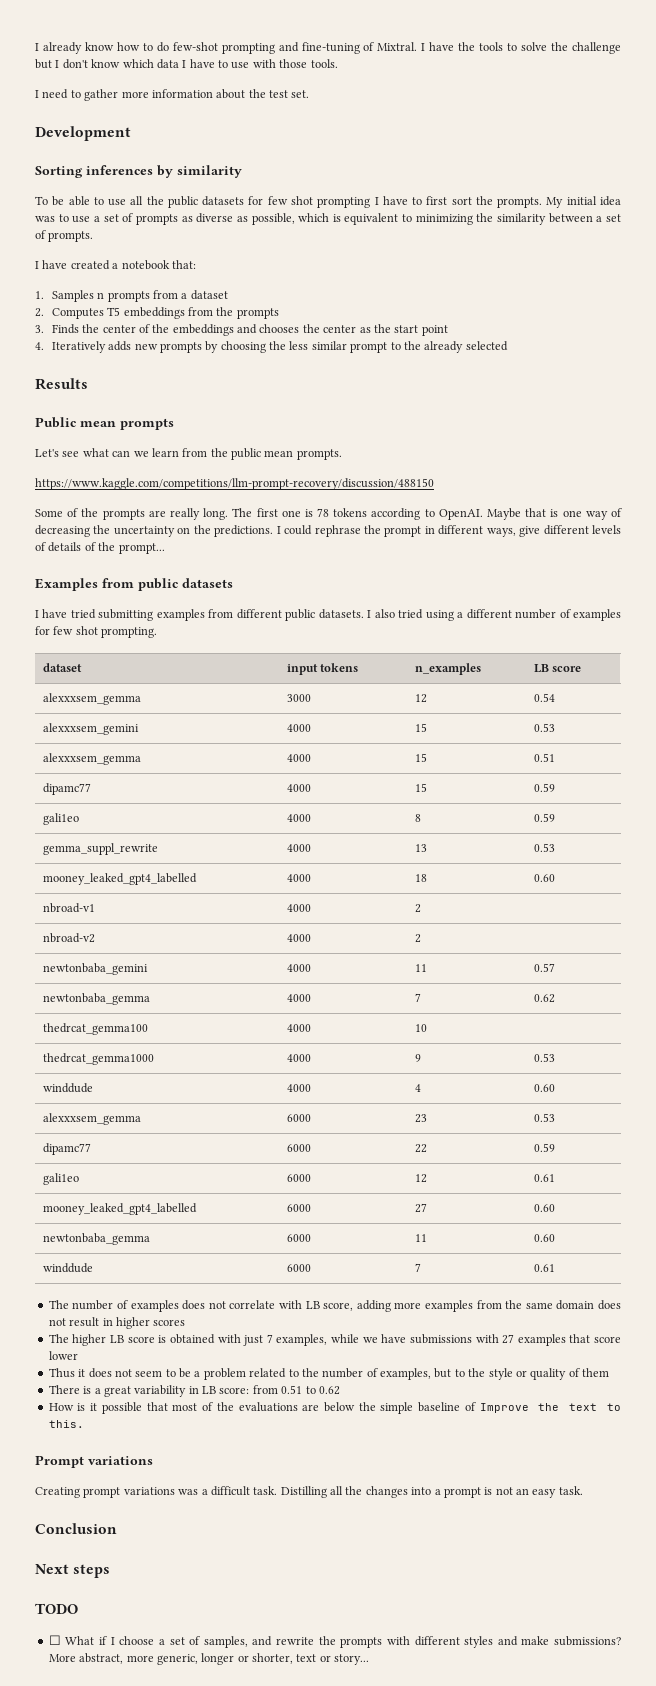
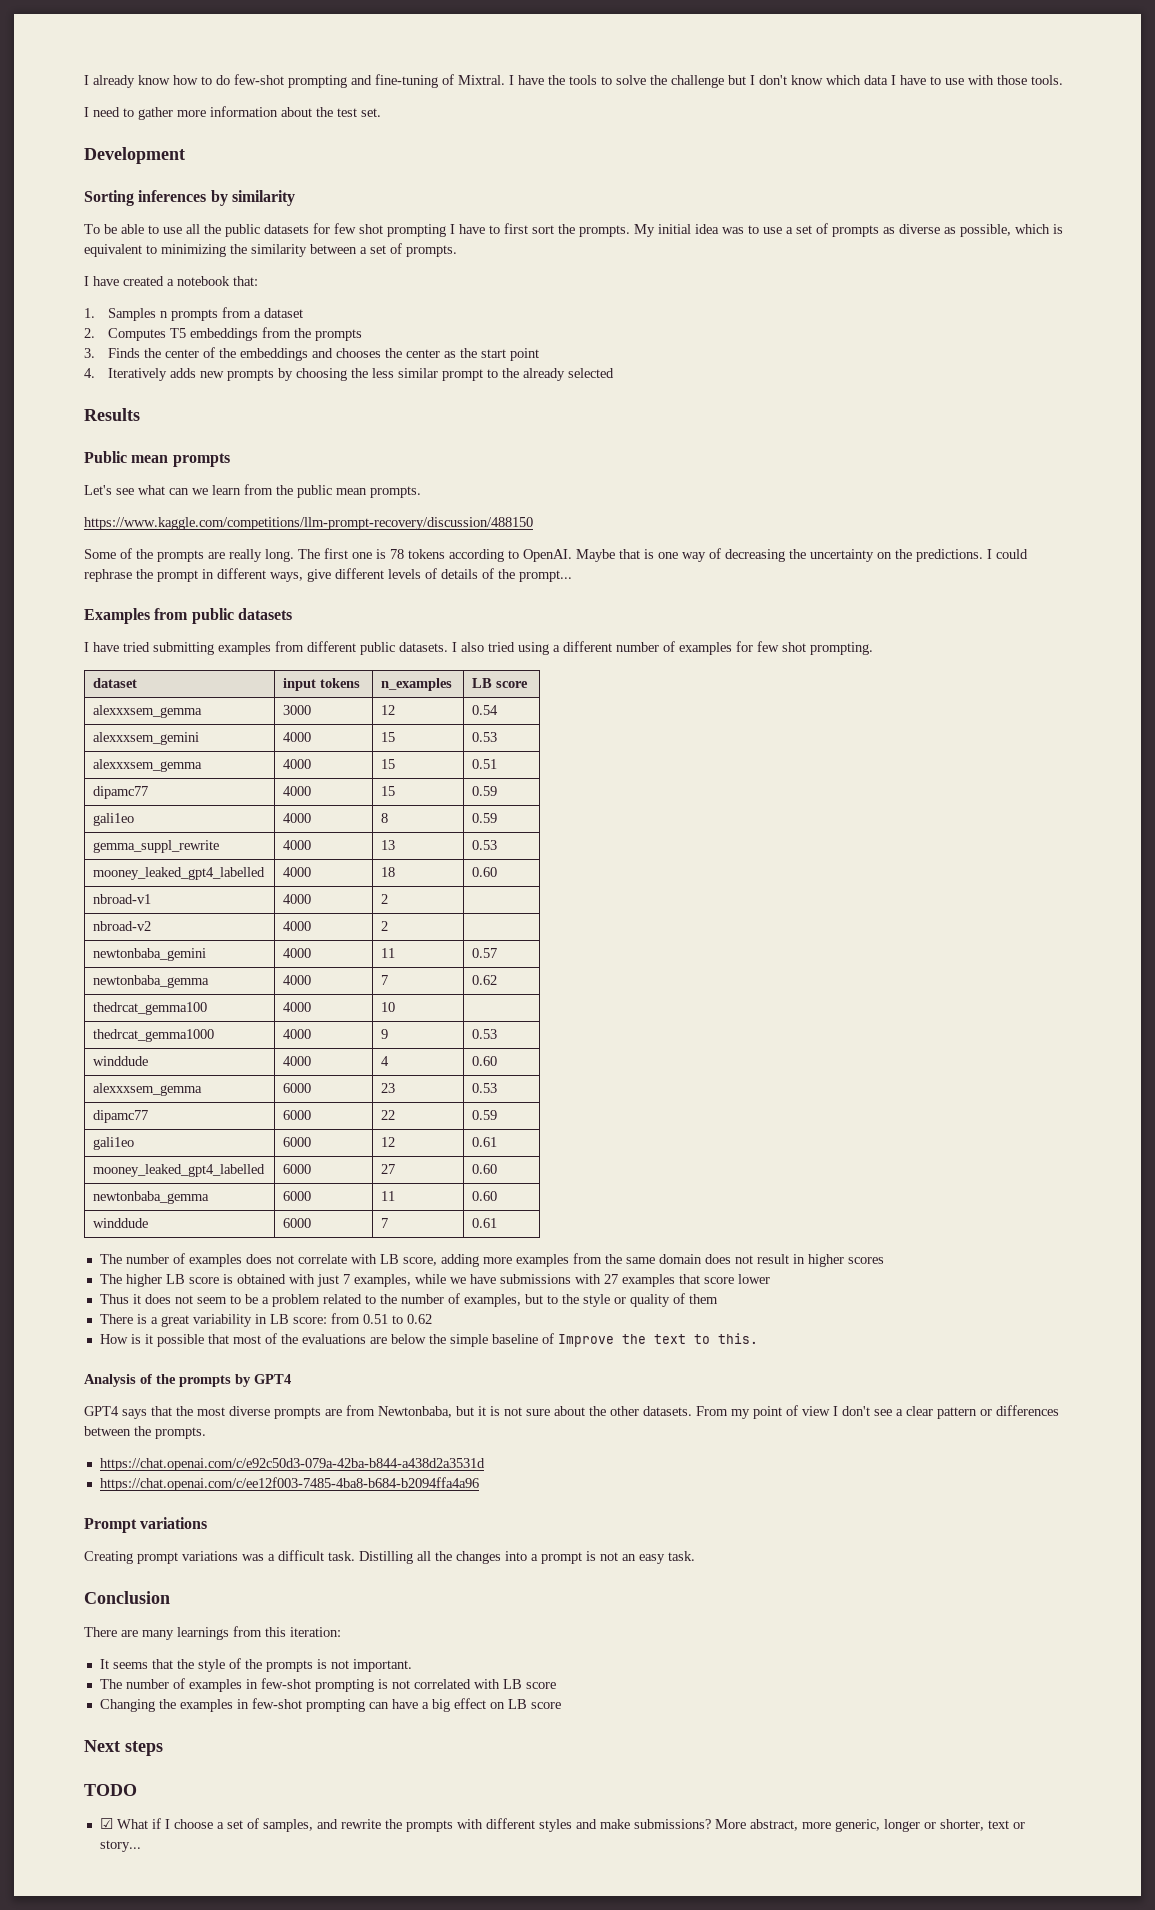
+ Analysis of the prompts by GPT4
+ GPT4 says that the most diverse prompts are from Newtonbaba, but it is not sure about the other datasets. From my point of view I don't see a clear pattern or differences between the prompts.
+ https://chat.openai.com/c/e92c50d3-079a-42ba-b844-a438d2a3531d
+ https://chat.openai.com/c/ee12f003-7485-4ba8-b684-b2094ffa4a96
+ There are many learnings from this iteration:
+ It seems that the style of the prompts is not important.
+ The number of examples in few-shot prompting is not correlated with LB score
+ Changing the examples in few-shot prompting can have a big effect on LB score
- ☐ What if I choose a set of samples, and rewrite the prompts with different styles and make submissions?
+ ☑ What if I choose a set of samples, and rewrite the prompts with different styles and make submissions?

